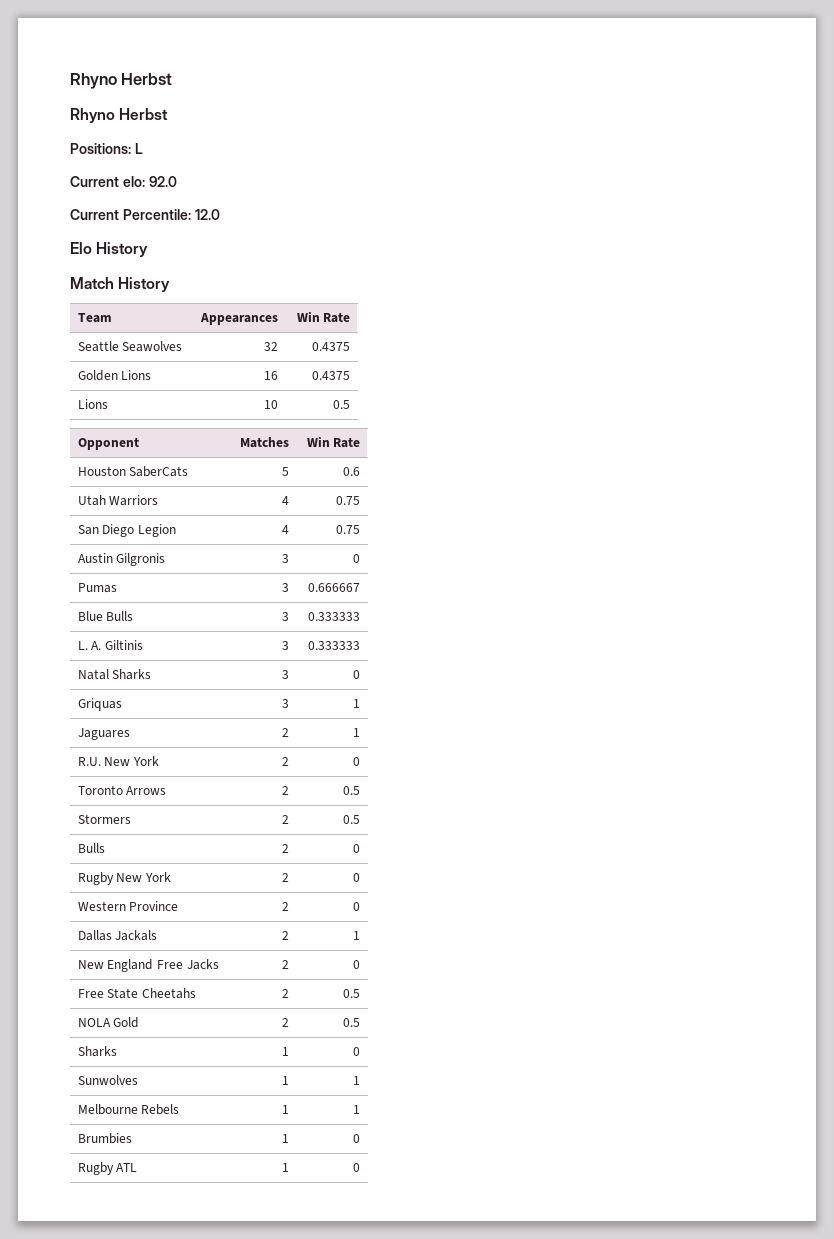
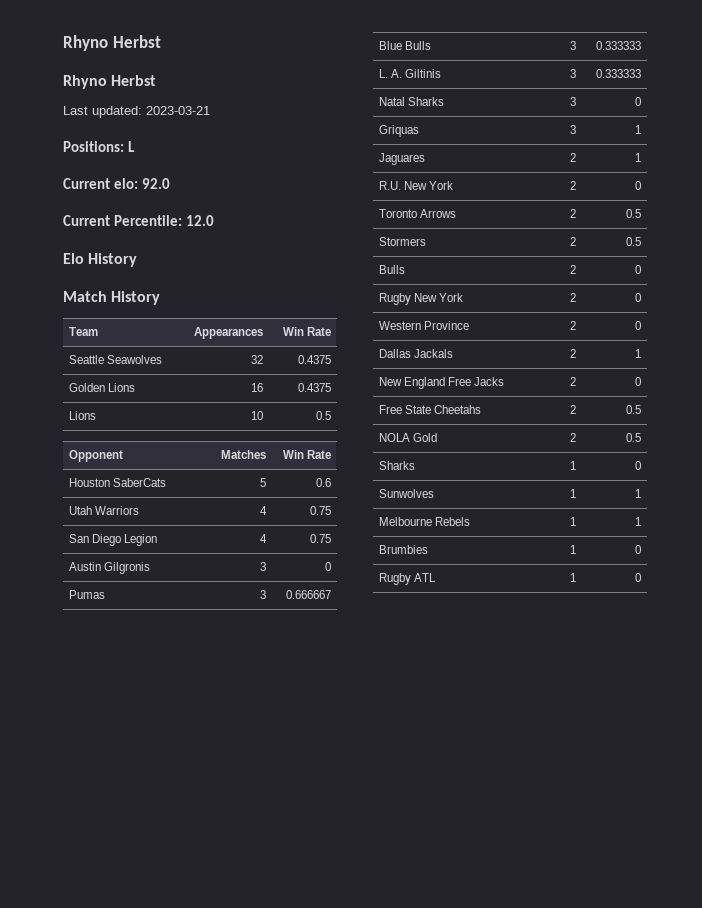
+ Last updated: 2023-03-21

